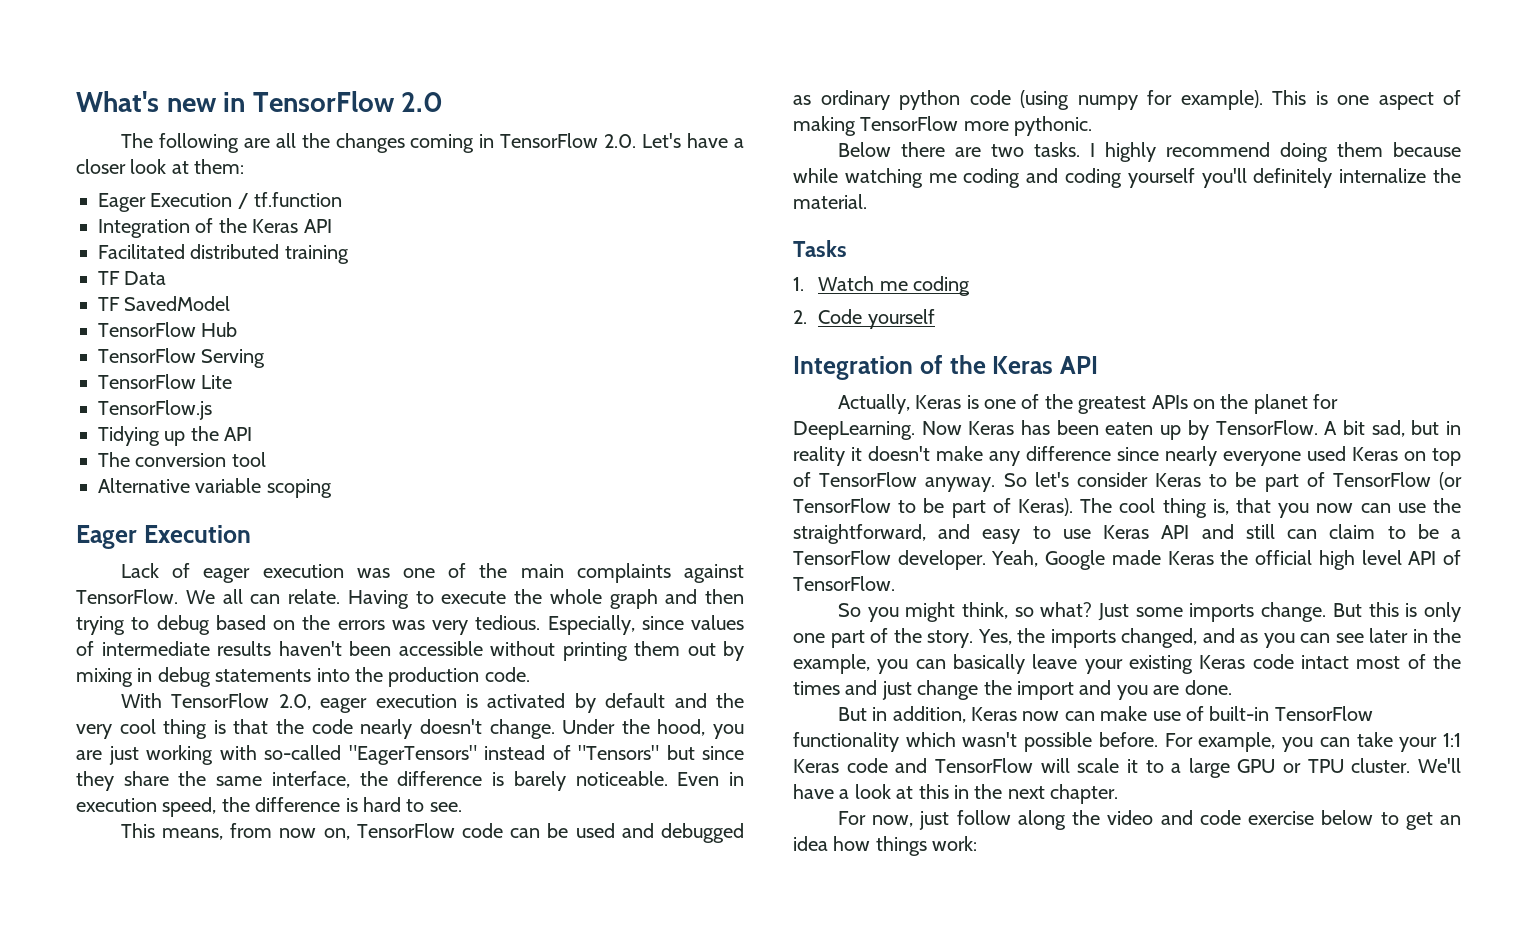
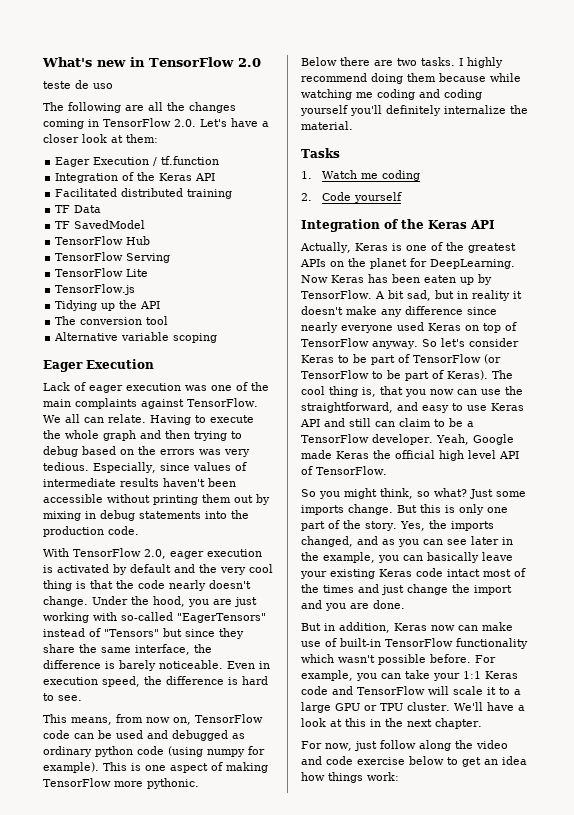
+ teste de uso

